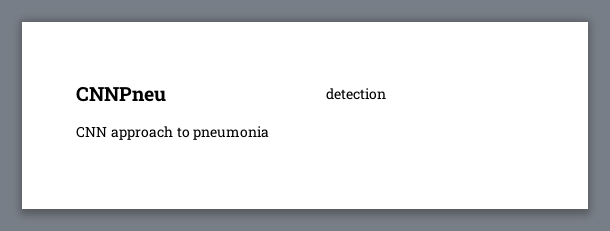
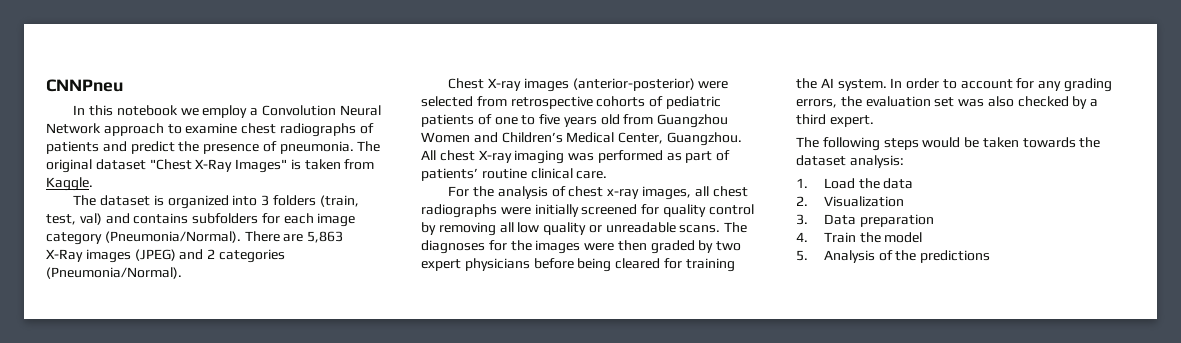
- CNN approach to pneumonia detection
+ In this notebook we employ a Convolution Neural Network approach to examine chest radiographs of patients and predict the presence of pneumonia. The original dataset "Chest X-Ray Images" is taken from Kaggle.
+ The dataset is organized into 3 folders (train, test, val) and contains subfolders for each image category (Pneumonia/Normal). There are 5,863 X-Ray images (JPEG) and 2 categories (Pneumonia/Normal).
+ Chest X-ray images (anterior-posterior) were selected from retrospective cohorts of pediatric patients of one to five years old from Guangzhou Women and Children’s Medical Center, Guangzhou. All chest X-ray imaging was performed as part of patients’ routine clinical care.
+ For the analysis of chest x-ray images, all chest radiographs were initially screened for quality control by removing all low quality or unreadable scans. The diagnoses for the images were then graded by two expert physicians before being cleared for training the AI system. In order to account for any grading errors, the evaluation set was also checked by a third expert.
+ The following steps would be taken towards the dataset analysis:
+ 1. Load the data
+ 2. Visualization
+ 3. Data preparation
+ 4. Train the model
+ 5. Analysis of the predictions

